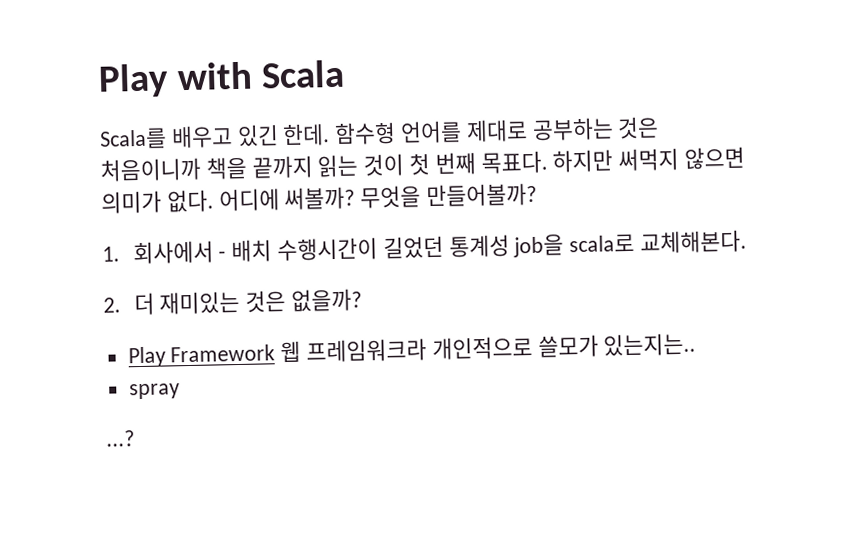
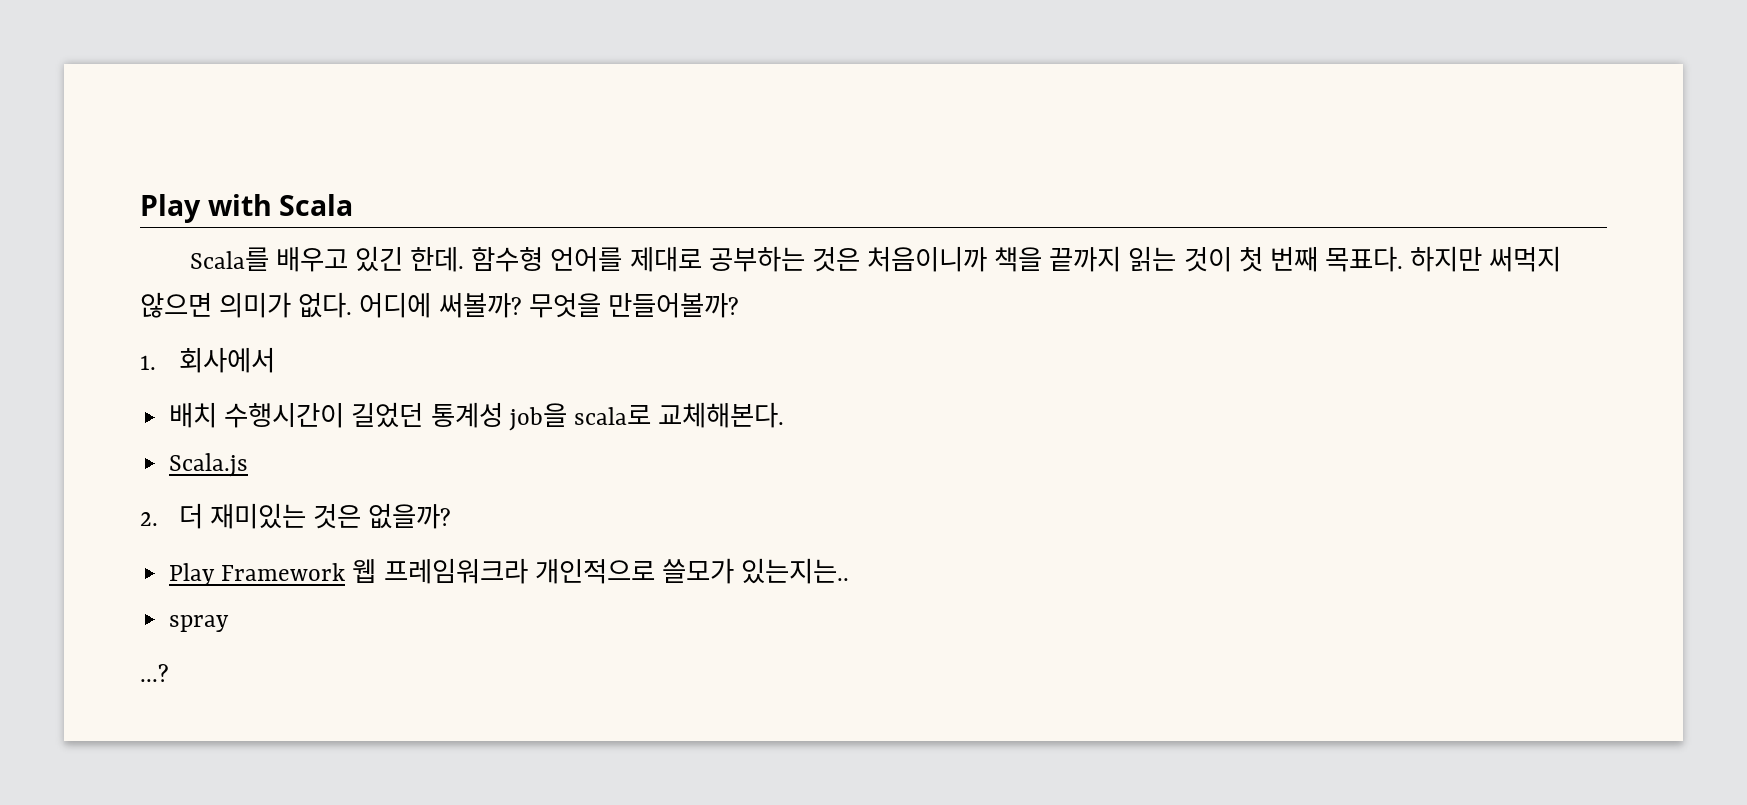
- 1. 회사에서 - 배치 수행시간이 길었던 통계성 job을 scala로 교체해본다.
+ 1. 회사에서
+ 배치 수행시간이 길었던 통계성 job을 scala로 교체해본다.
+ Scala.js

